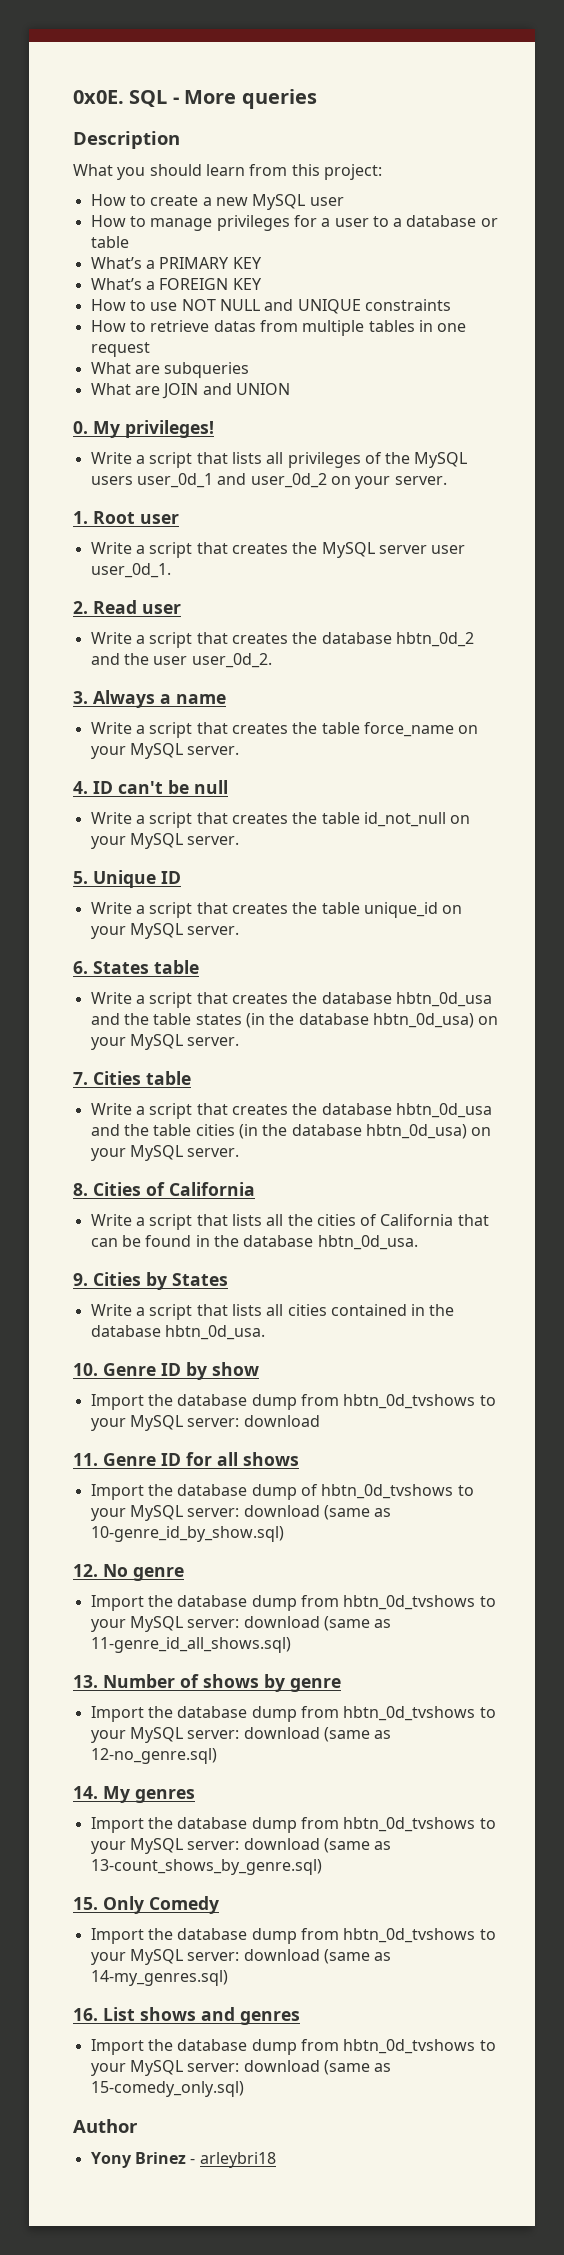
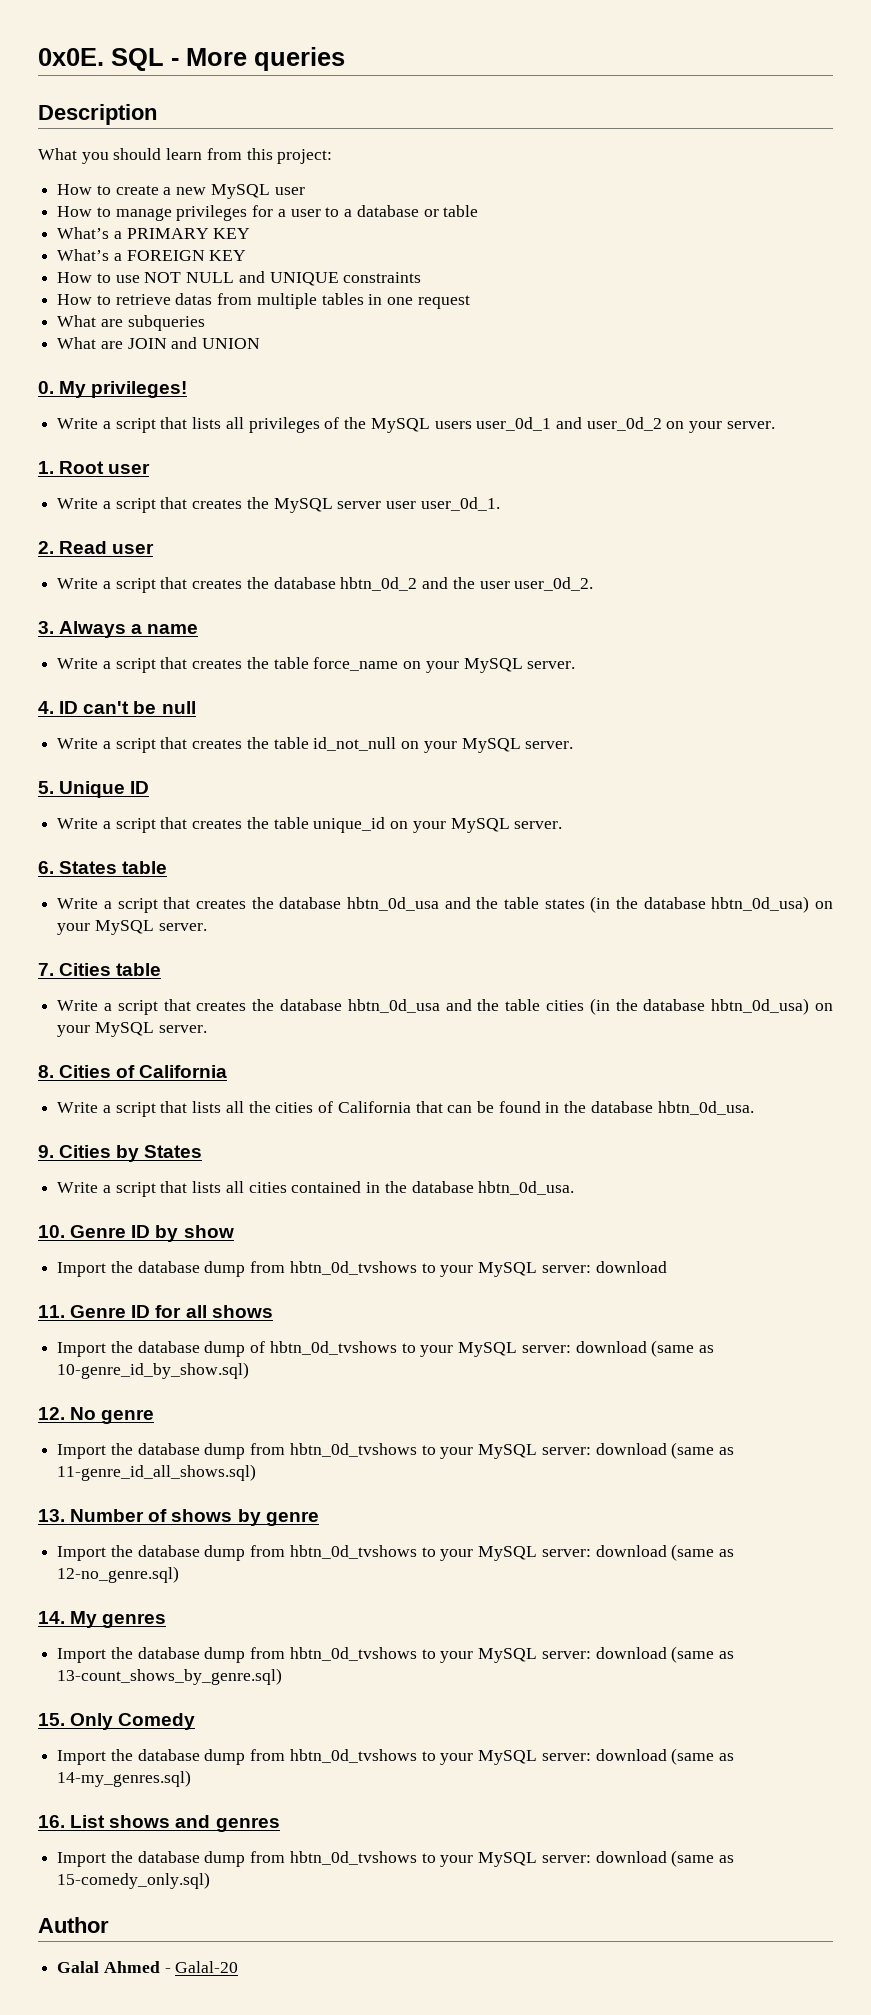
- Yony Brinez - arleybri18
+ Galal Ahmed - Galal-20

